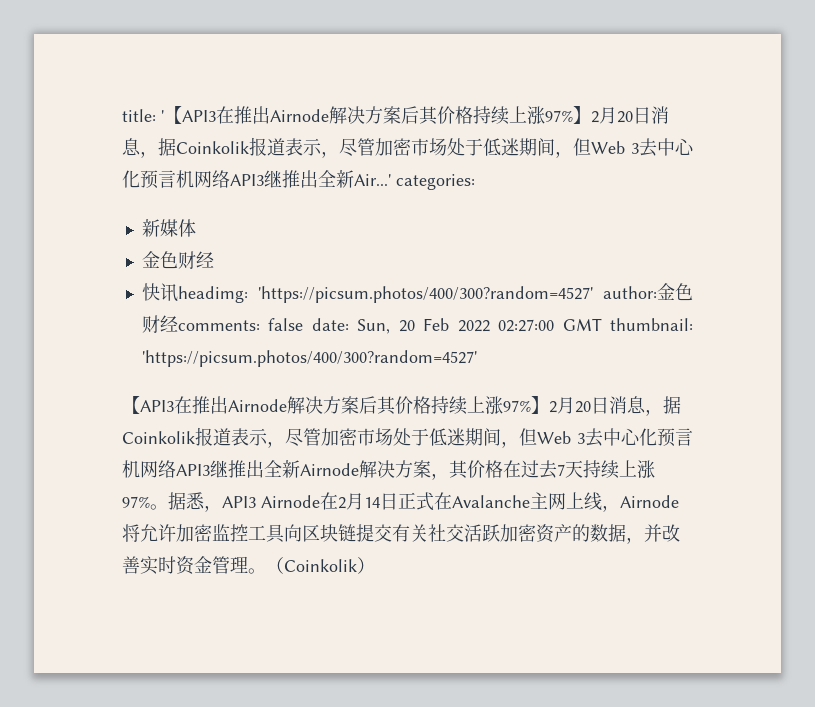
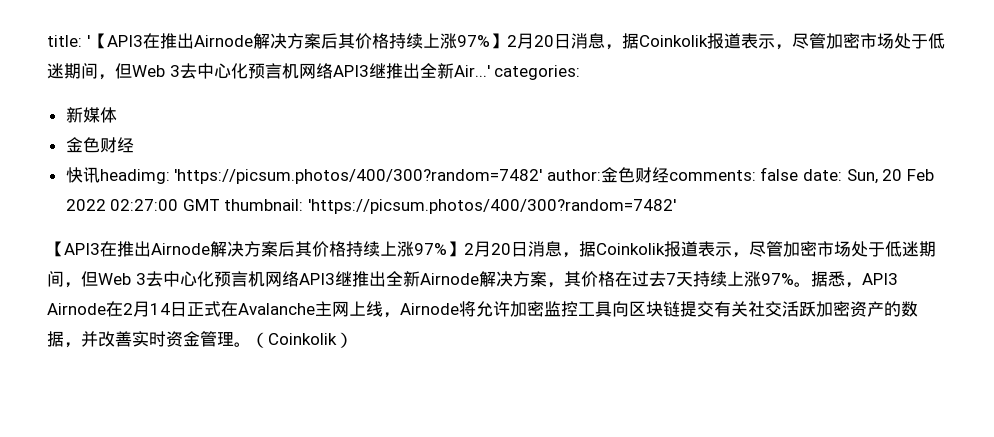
- 快讯headimg: 'https://picsum.photos/400/300?random=4527' author:金色财经comments: false date: Sun, 20 Feb 2022 02:27:00 GMT thumbnail: 'https://picsum.photos/400/300?random=4527'
+ 快讯headimg: 'https://picsum.photos/400/300?random=7482' author:金色财经comments: false date: Sun, 20 Feb 2022 02:27:00 GMT thumbnail: 'https://picsum.photos/400/300?random=7482'

